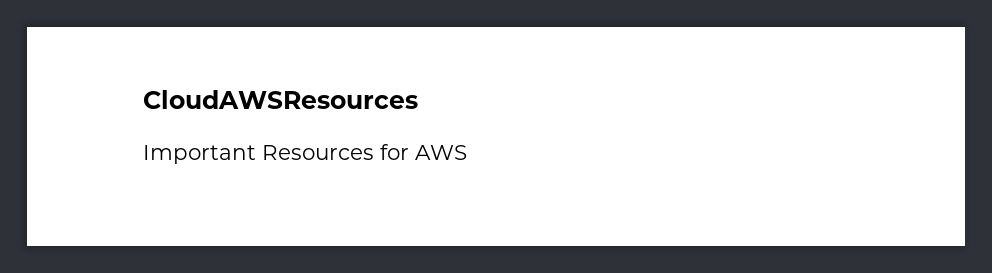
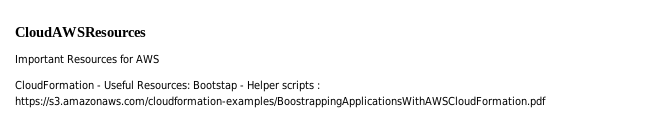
+ CloudFormation - Useful Resources: Bootstap - Helper scripts : https://s3.amazonaws.com/cloudformation-examples/BoostrappingApplicationsWithAWSCloudFormation.pdf

